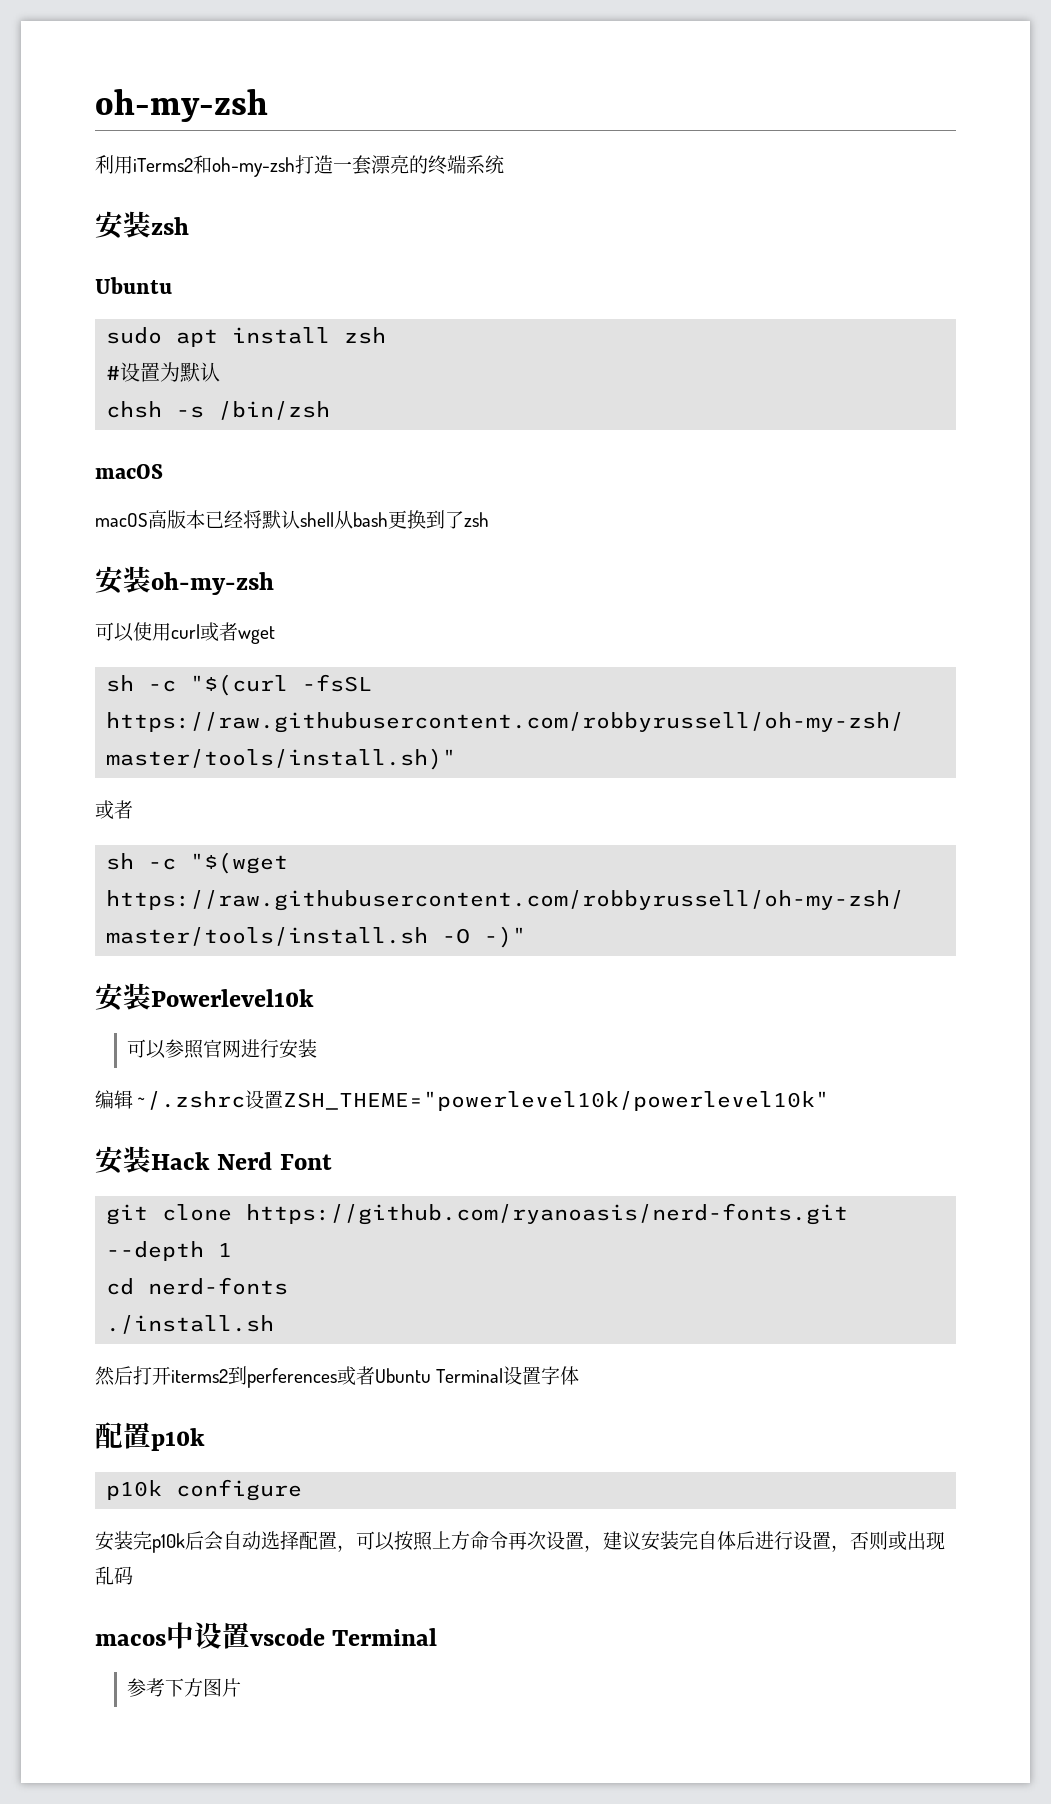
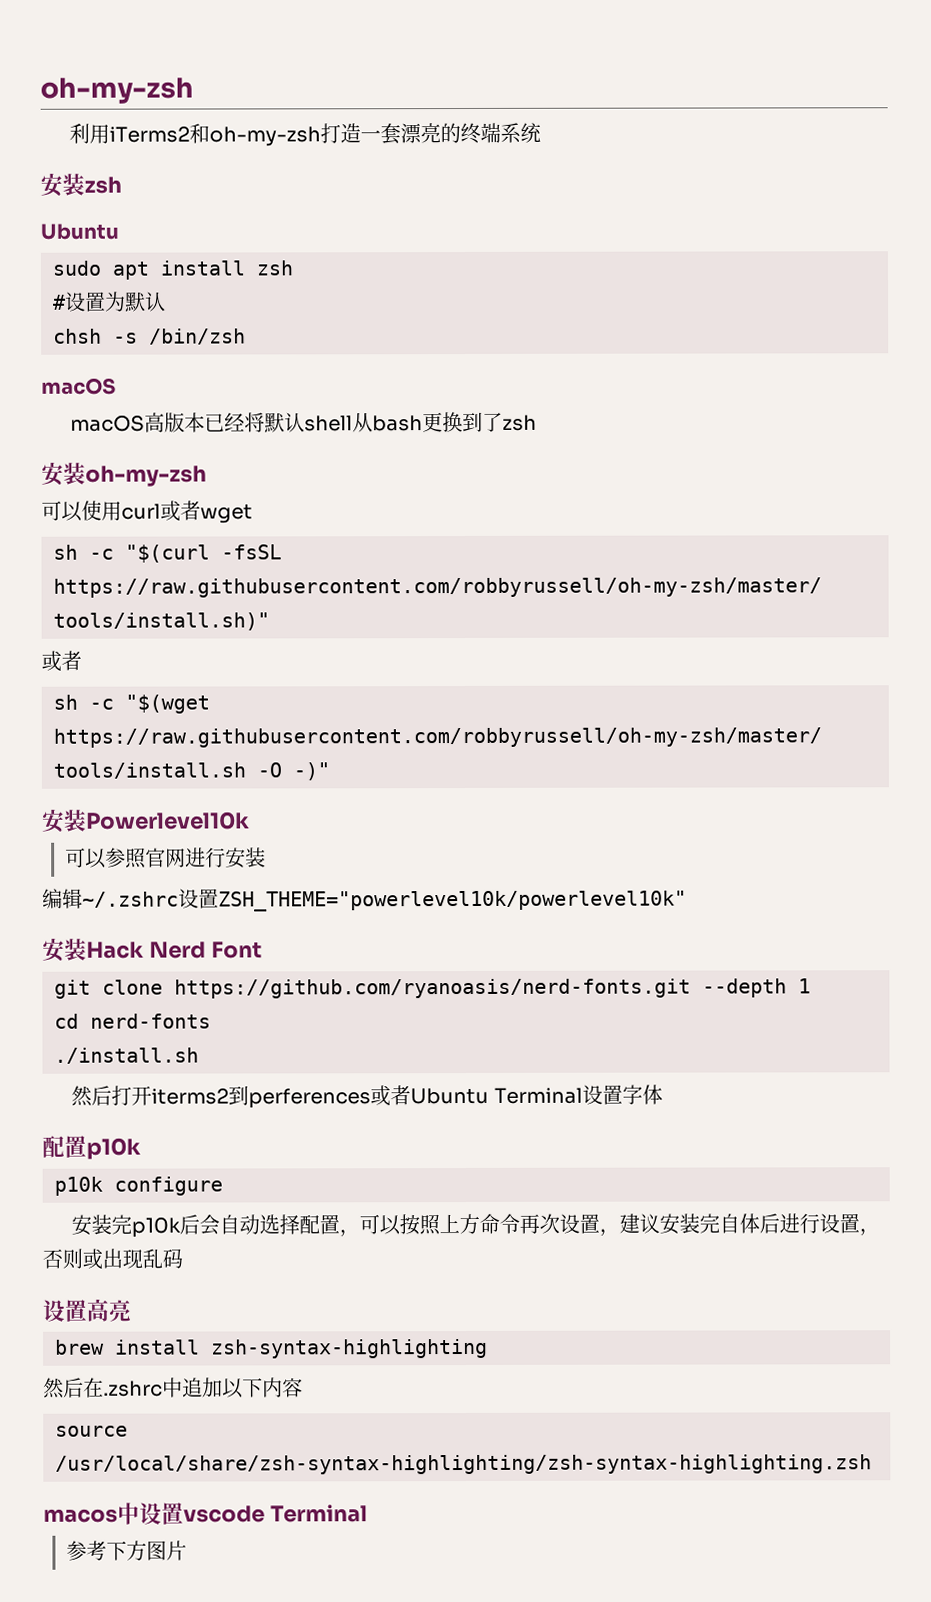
+ 设置高亮
+ brew install zsh-syntax-highlighting
+ 然后在.zshrc中追加以下内容
+ source /usr/local/share/zsh-syntax-highlighting/zsh-syntax-highlighting.zsh

